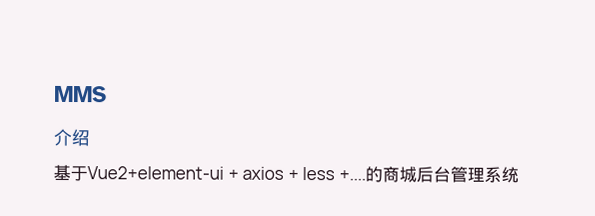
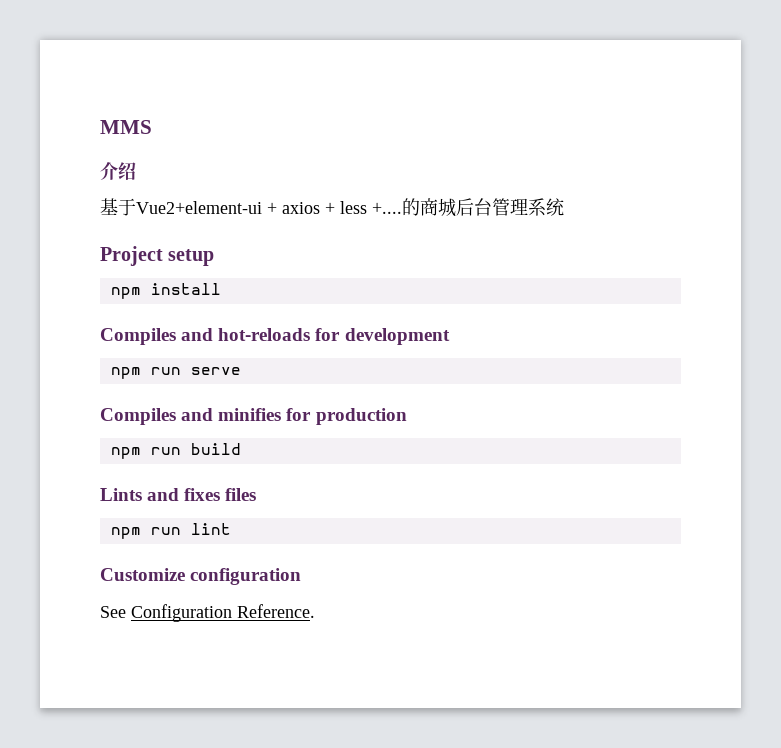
+ Project setup
+ npm install
+ Compiles and hot-reloads for development
+ npm run serve
+ Compiles and minifies for production
+ npm run build
+ Lints and fixes files
+ npm run lint
+ Customize configuration
+ See Configuration Reference.

